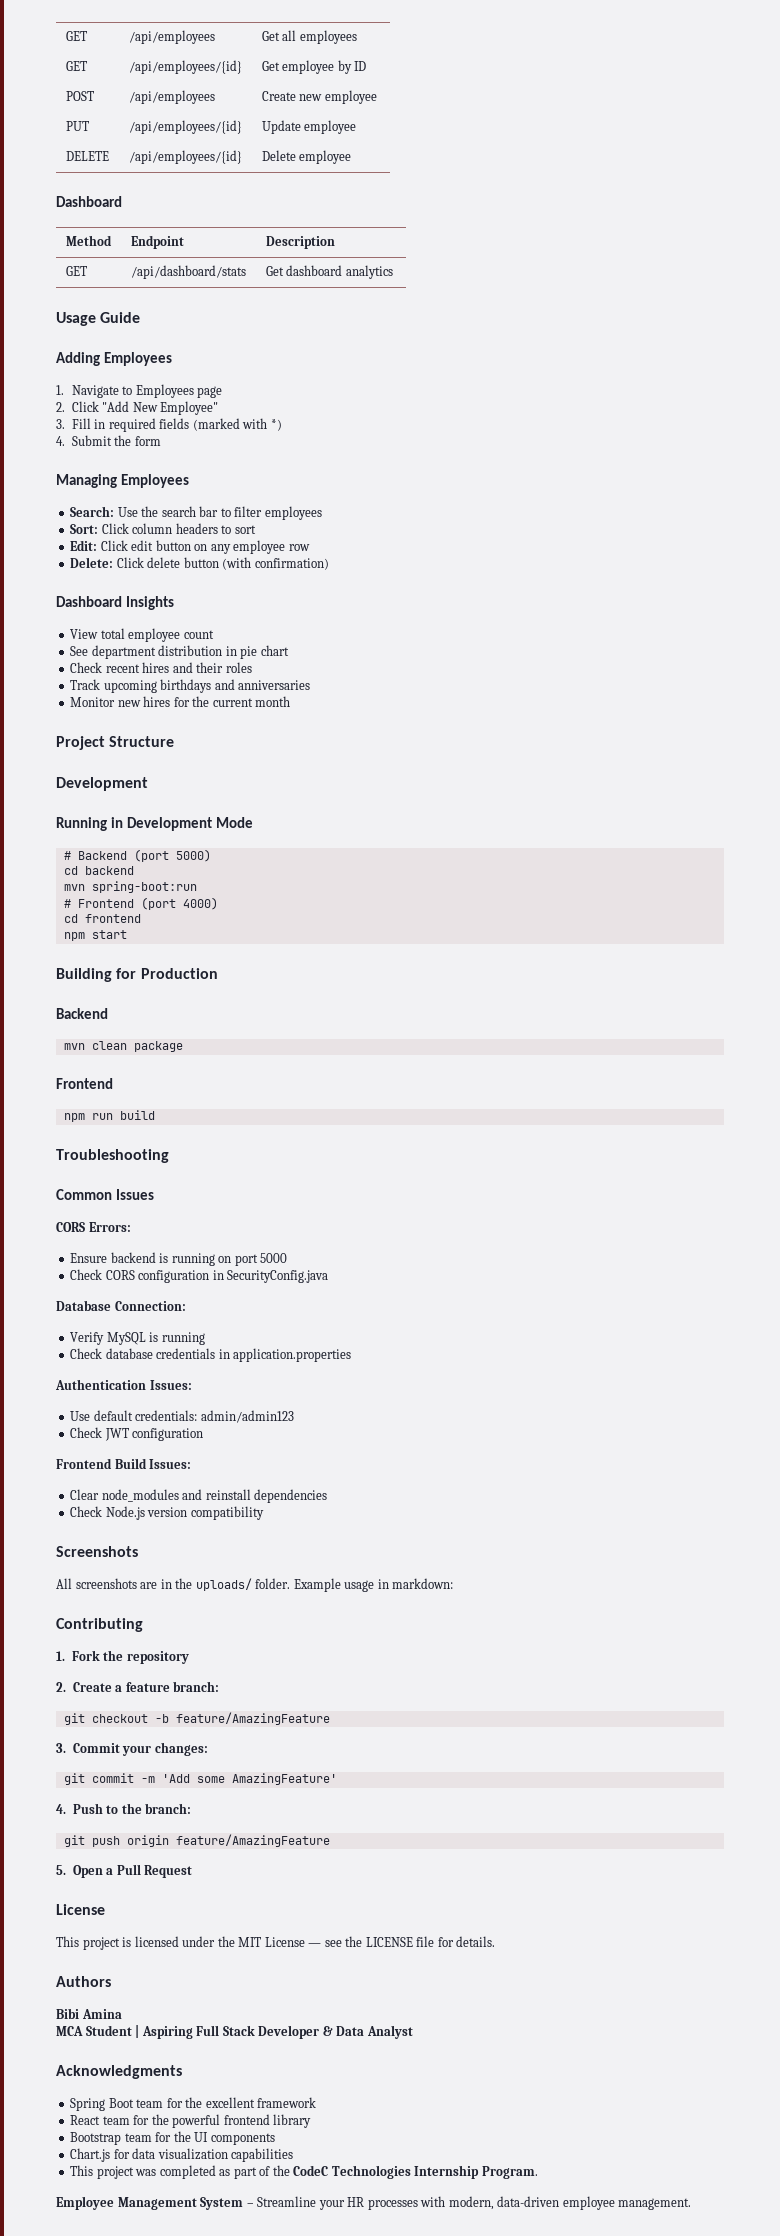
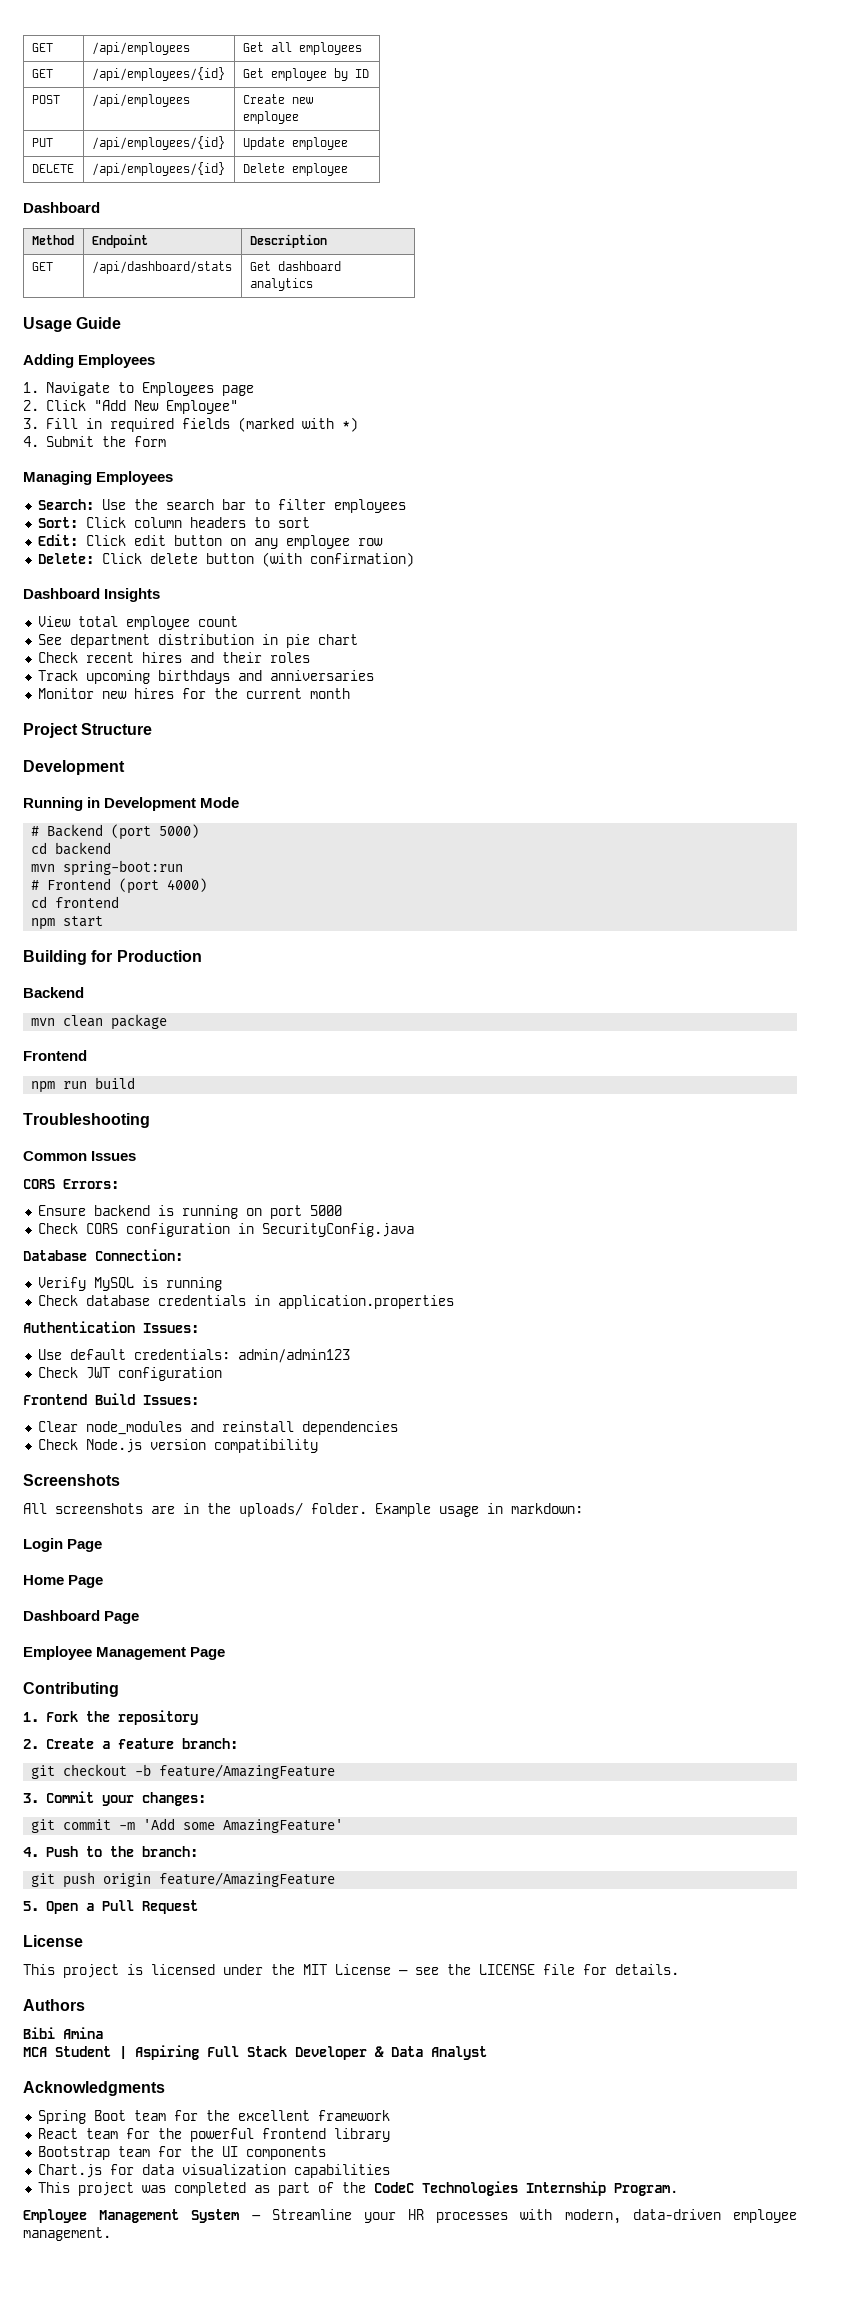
+ Login Page
+ Home Page
+ Dashboard Page
+ Employee Management Page

